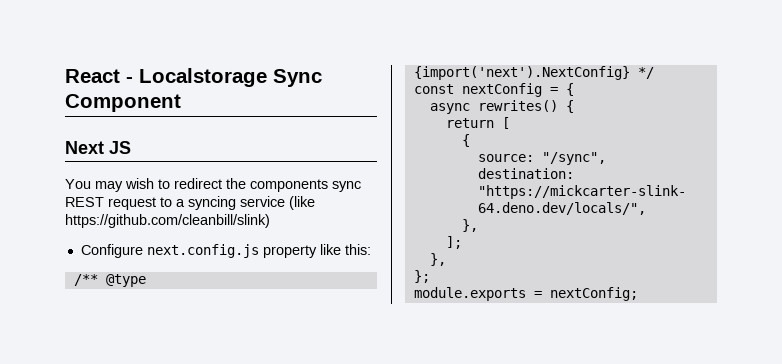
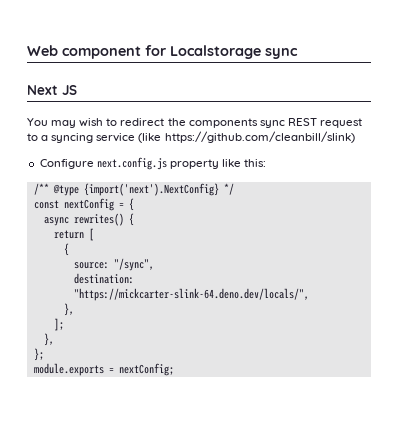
- React - Localstorage Sync Component
+ Web component for Localstorage sync

